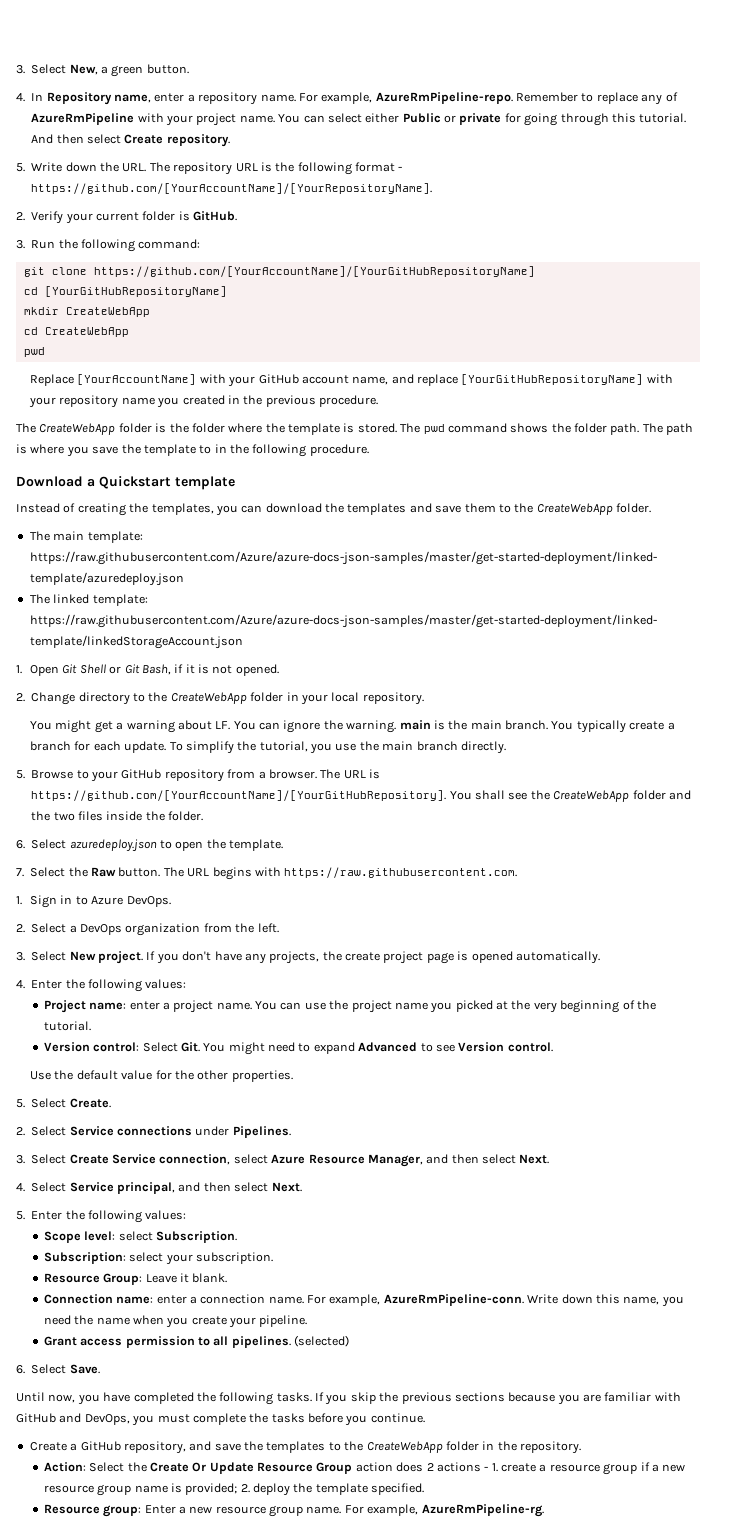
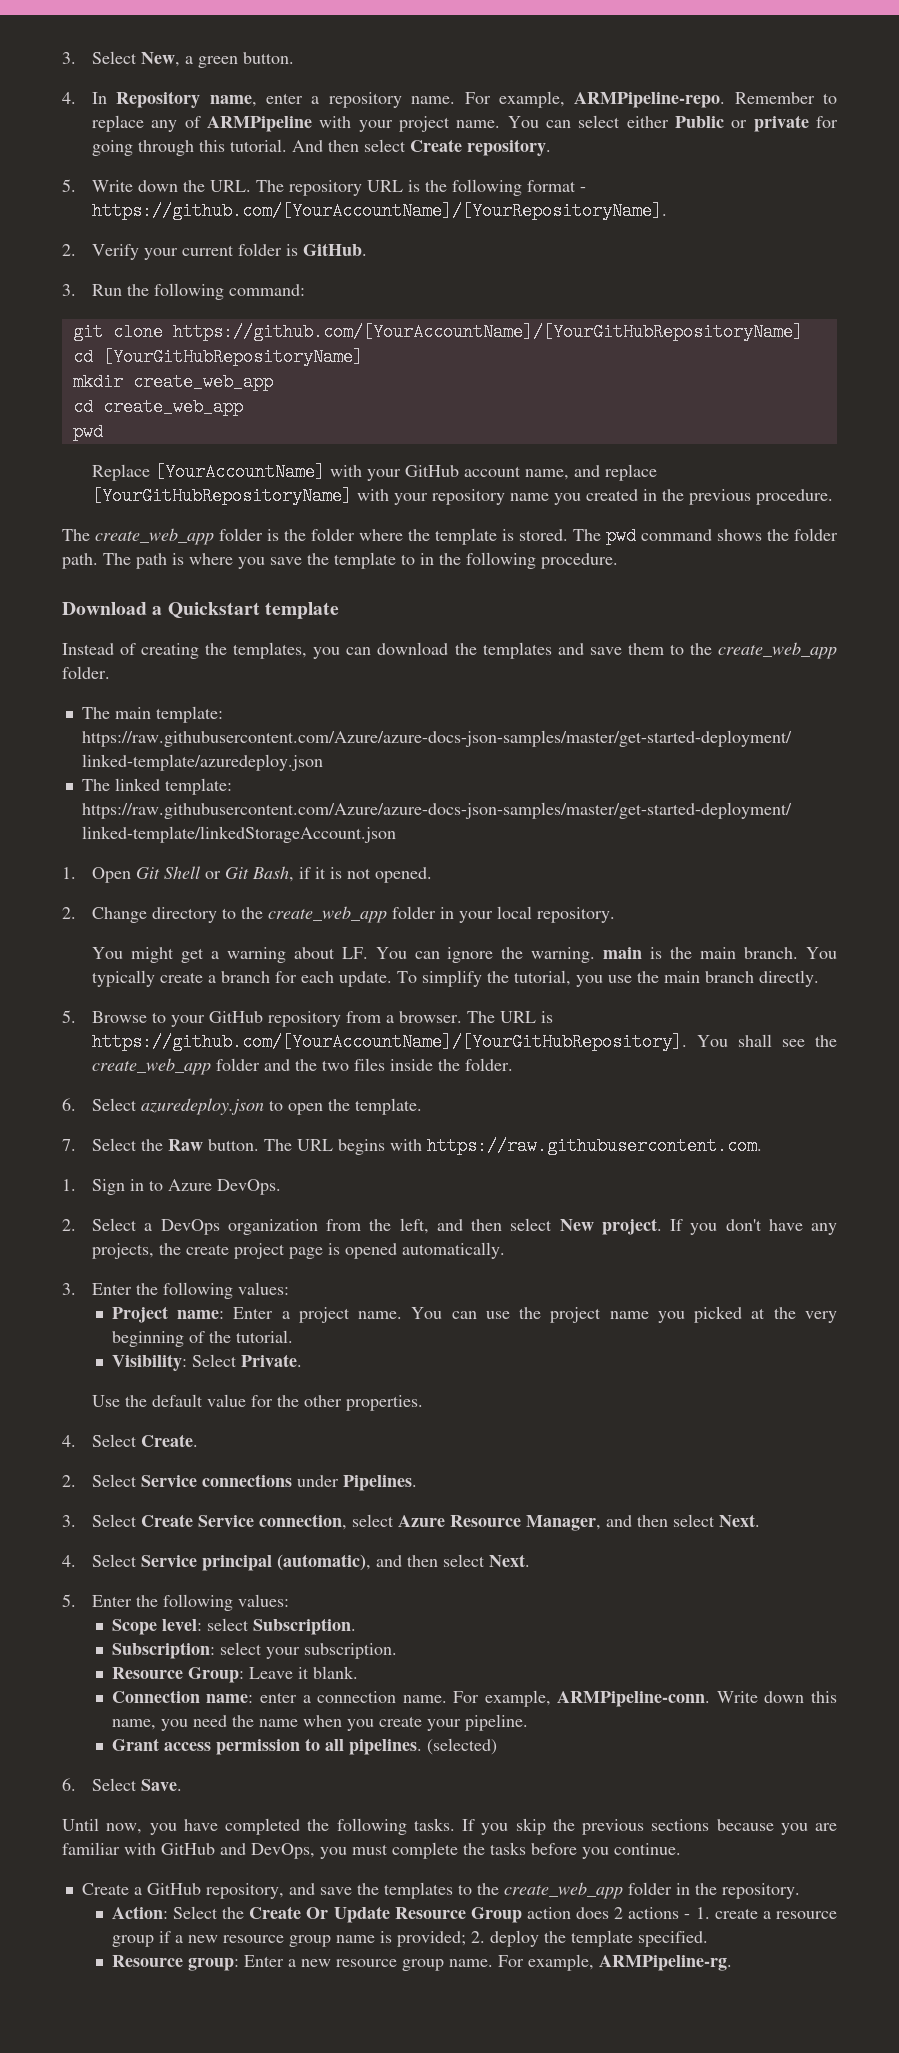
- For example, AzureRmPipeline-repo.
+ For example, ARMPipeline-repo.
- Remember to replace any of AzureRmPipeline with your project name.
+ Remember to replace any of ARMPipeline with your project name.
- mkdir CreateWebApp
- cd CreateWebApp
+ mkdir create_web_app
+ cd create_web_app
- The CreateWebApp folder is the folder where the template is stored.
+ The create_web_app folder is the folder where the template is stored.
- Instead of creating the templates, you can download the templates and save them to the CreateWebApp folder.
+ Instead of creating the templates, you can download the templates and save them to the create_web_app folder.
- 2. Change directory to the CreateWebApp folder in your local repository.
+ 2. Change directory to the create_web_app folder in your local repository.
- The URL is https://github.com/[YourAccountName]/[YourGitHubRepository]. You shall see the CreateWebApp folder and the two files inside the folder.
+ The URL is https://github.com/[YourAccountName]/[YourGitHubRepository]. You shall see the create_web_app folder and the two files inside the folder.
- 2. Select a DevOps organization from the left.
- 3. Select New project.
+ 2. Select a DevOps organization from the left, and then select New project.
- 4. Enter the following values:
+ 3. Enter the following values:
- Project name: enter a project name.
+ Project name: Enter a project name.
- Version control: Select Git. You might need to expand Advanced to see Version control.
+ Visibility: Select Private.
- 5. Select Create.
+ 4. Select Create.
- 4. Select Service principal, and then select Next.
+ 4. Select Service principal (automatic), and then select Next.
- For example, AzureRmPipeline-conn.
+ For example, ARMPipeline-conn.
- Create a GitHub repository, and save the templates to the CreateWebApp folder in the repository.
+ Create a GitHub repository, and save the templates to the create_web_app folder in the repository.
- For example, AzureRmPipeline-rg.
+ For example, ARMPipeline-rg.

